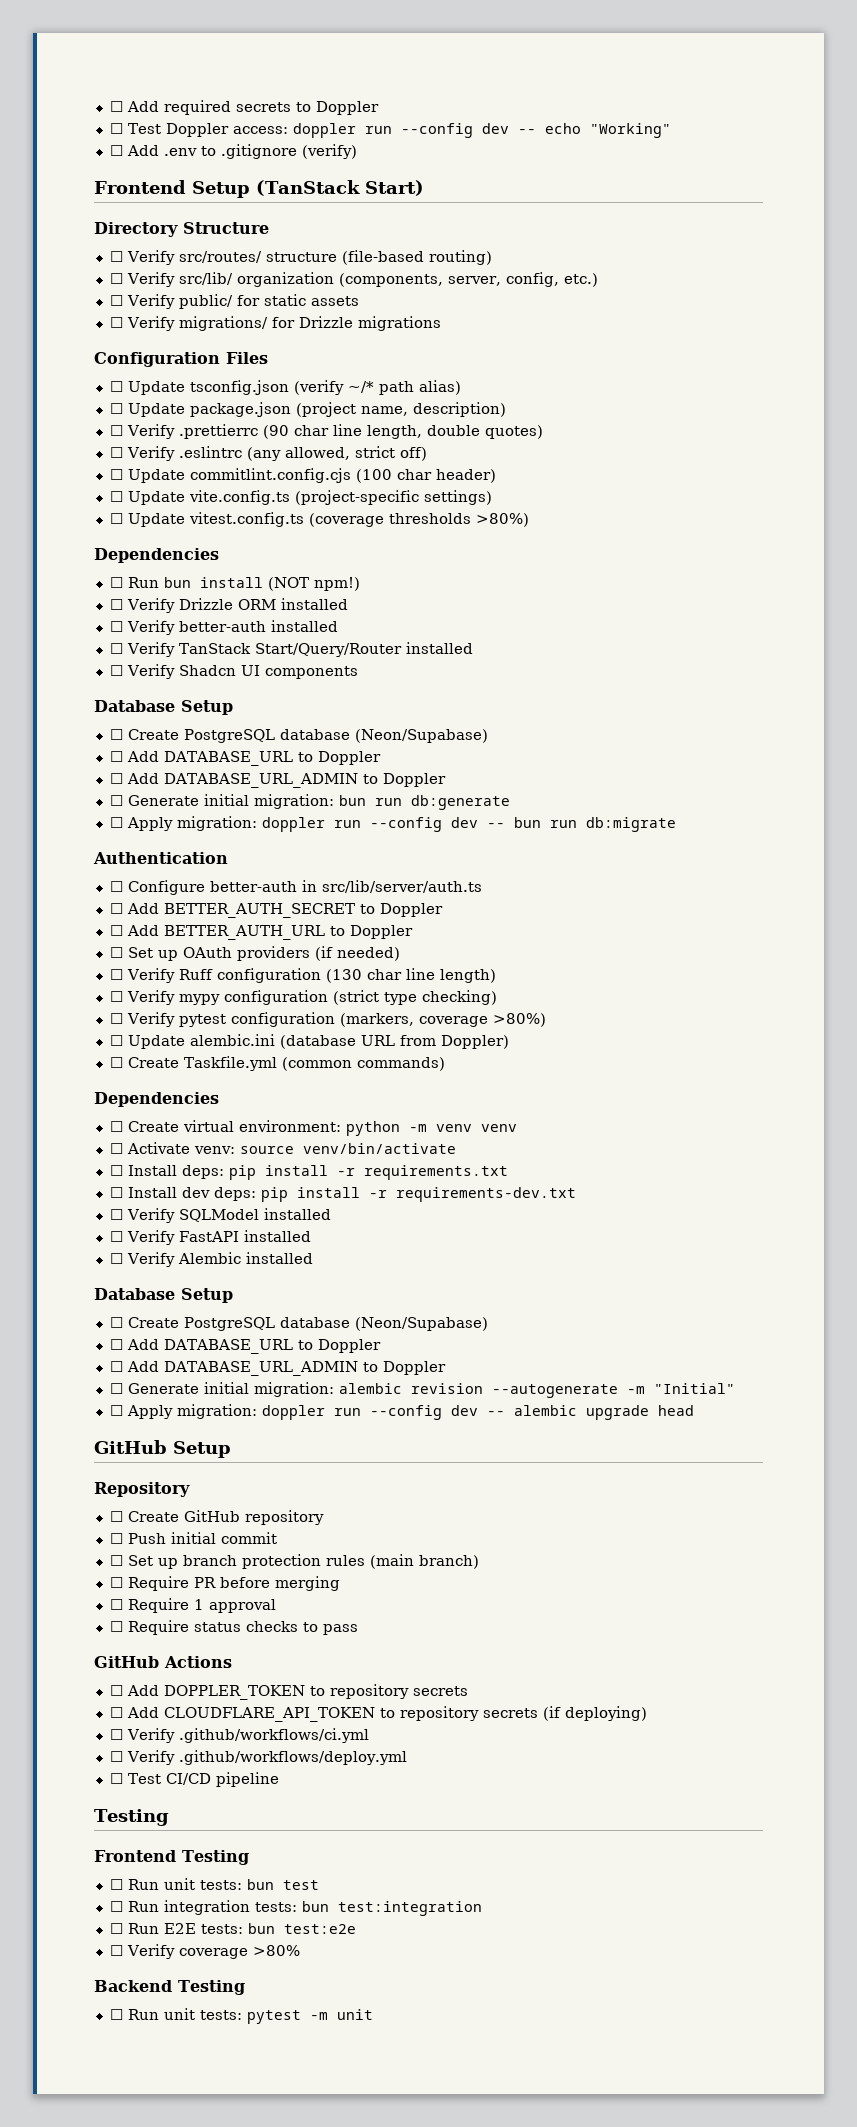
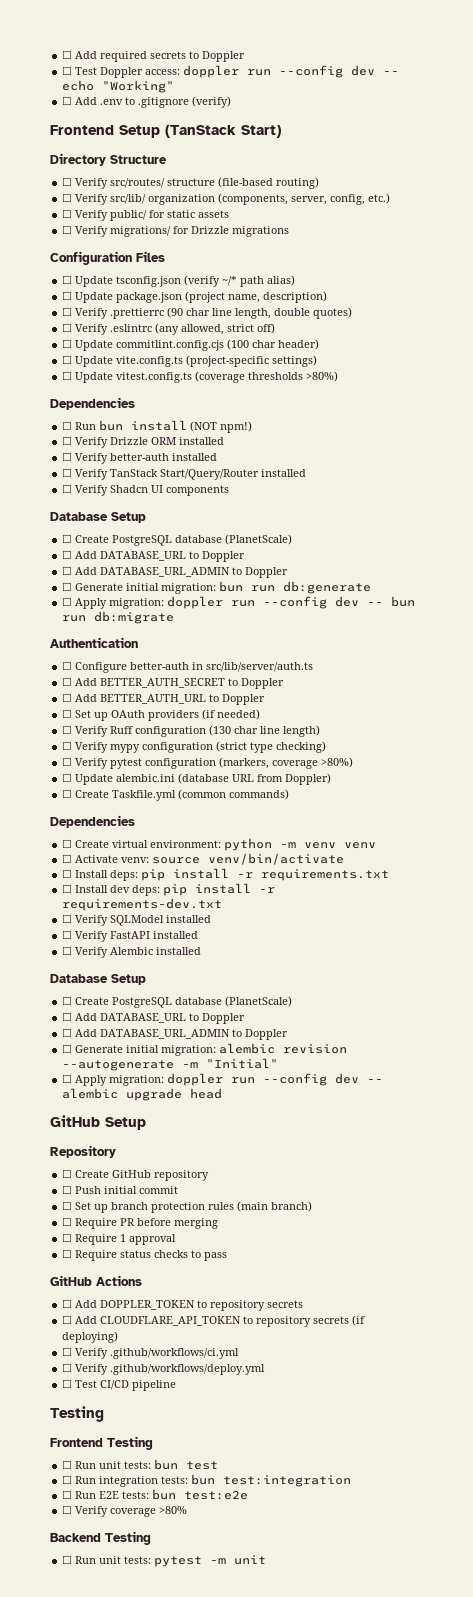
  ☐ Verify Shadcn UI components
  Database Setup
- ☐ Create PostgreSQL database (Neon/Supabase)
+ ☐ Create PostgreSQL database (PlanetScale)
  ☐ Verify Alembic installed
  Database Setup
- ☐ Create PostgreSQL database (Neon/Supabase)
+ ☐ Create PostgreSQL database (PlanetScale)

